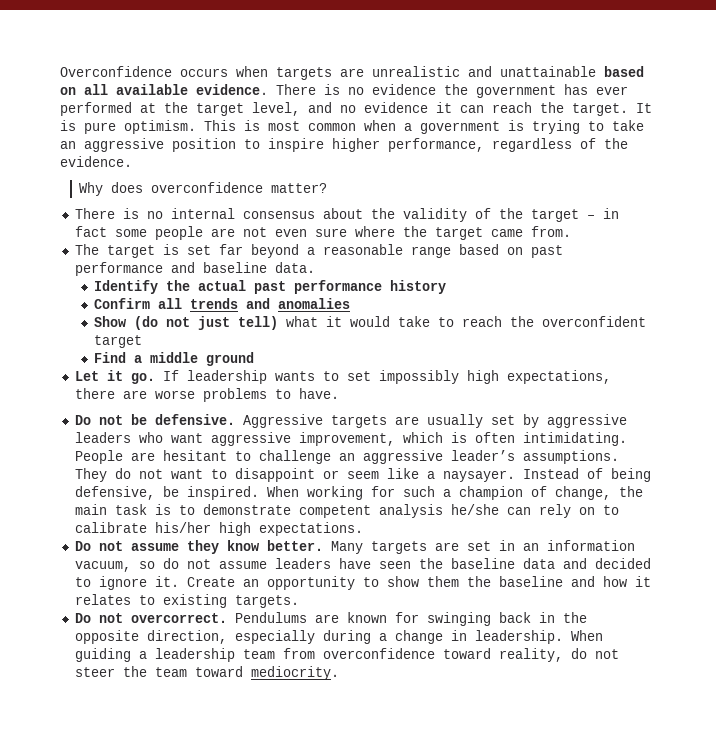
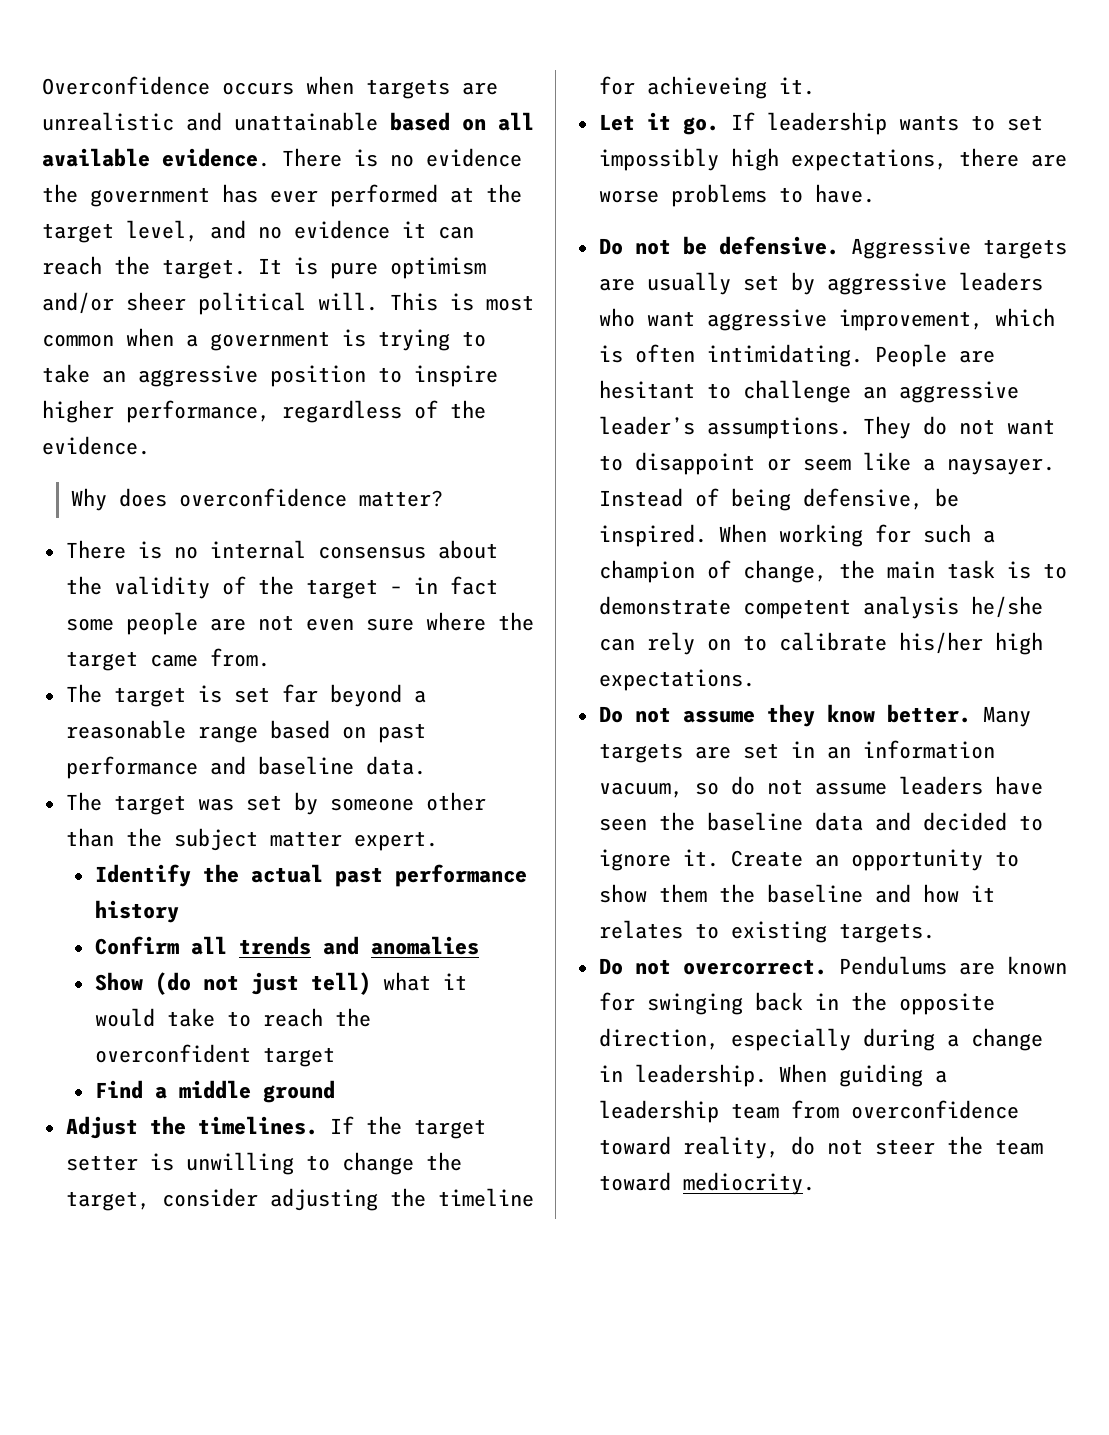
- It is pure optimism.
+ It is pure optimism and/or sheer political will.
+ The target was set by someone other than the subject matter expert.
+ Adjust the timelines. If the target setter is unwilling to change the target, consider adjusting the timeline for achieveing it.

